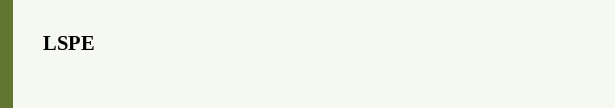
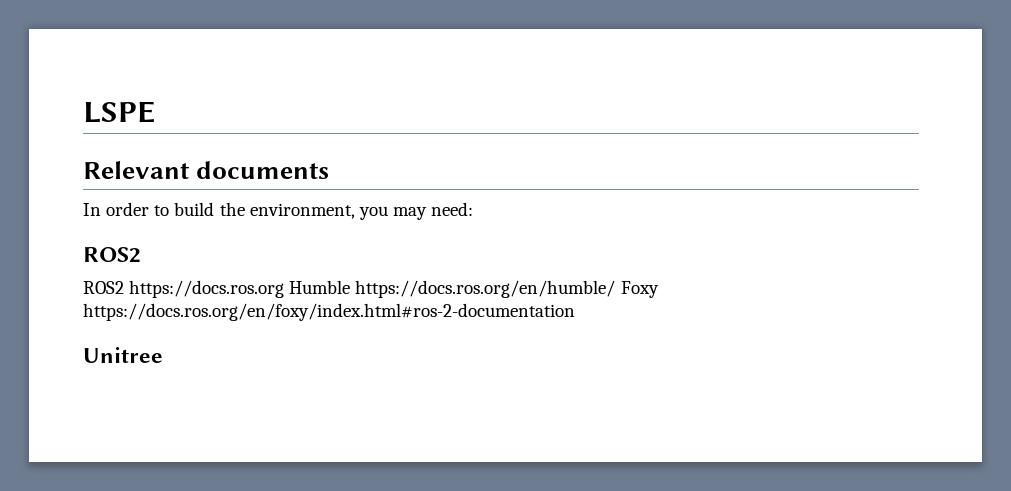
+ Relevant documents
+ In order to build the environment, you may need:
+ ROS2
+ ROS2 https://docs.ros.org Humble https://docs.ros.org/en/humble/ Foxy https://docs.ros.org/en/foxy/index.html#ros-2-documentation
+ Unitree

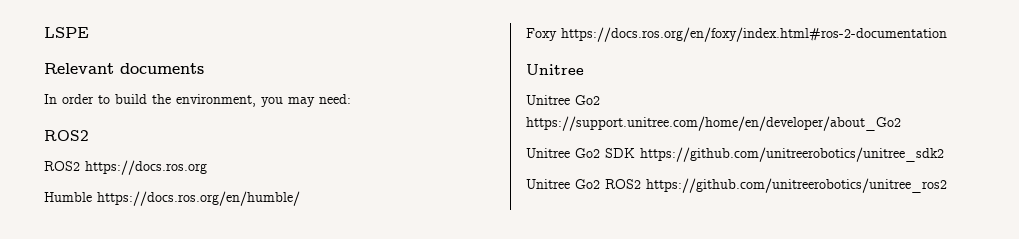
- ROS2 https://docs.ros.org Humble https://docs.ros.org/en/humble/ Foxy https://docs.ros.org/en/foxy/index.html#ros-2-documentation
+ ROS2 https://docs.ros.org
+ Humble https://docs.ros.org/en/humble/
+ Foxy https://docs.ros.org/en/foxy/index.html#ros-2-documentation
+ Unitree Go2 https://support.unitree.com/home/en/developer/about_Go2
+ Unitree Go2 SDK https://github.com/unitreerobotics/unitree_sdk2
+ Unitree Go2 ROS2 https://github.com/unitreerobotics/unitree_ros2

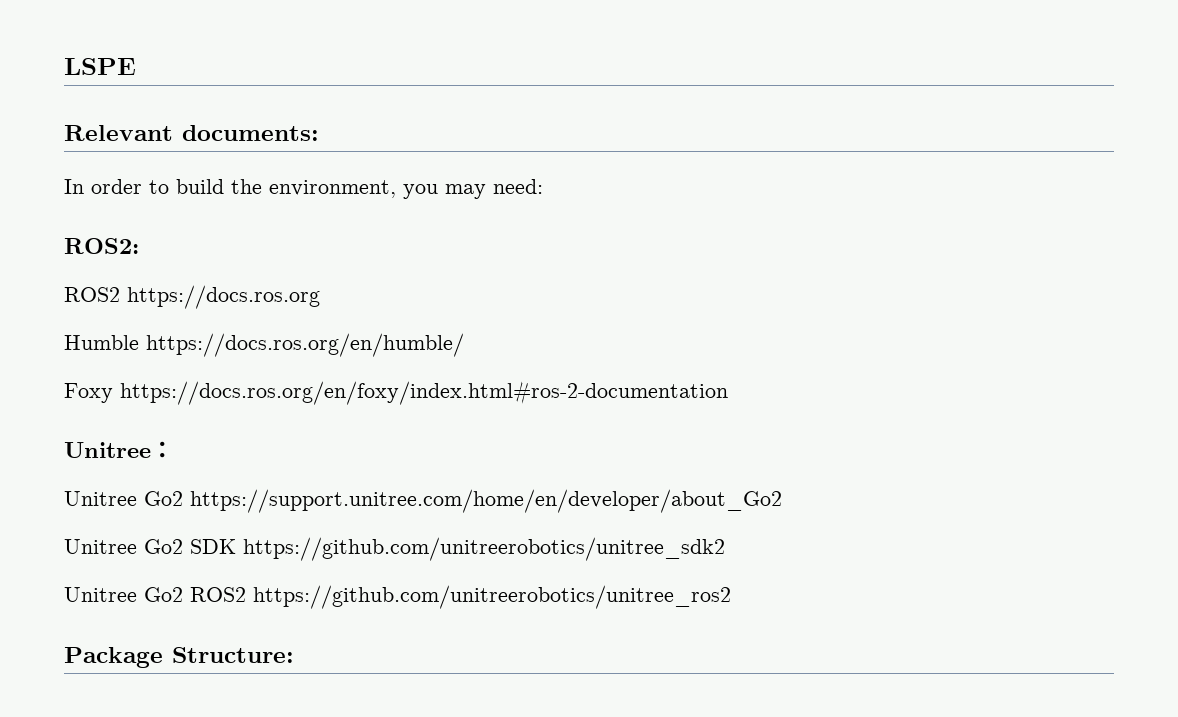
- Relevant documents
+ Relevant documents:
  In order to build the environment, you may need:
- ROS2
+ ROS2:
  Foxy https://docs.ros.org/en/foxy/index.html#ros-2-documentation
- Unitree
+ Unitree：
+ Package Structure:

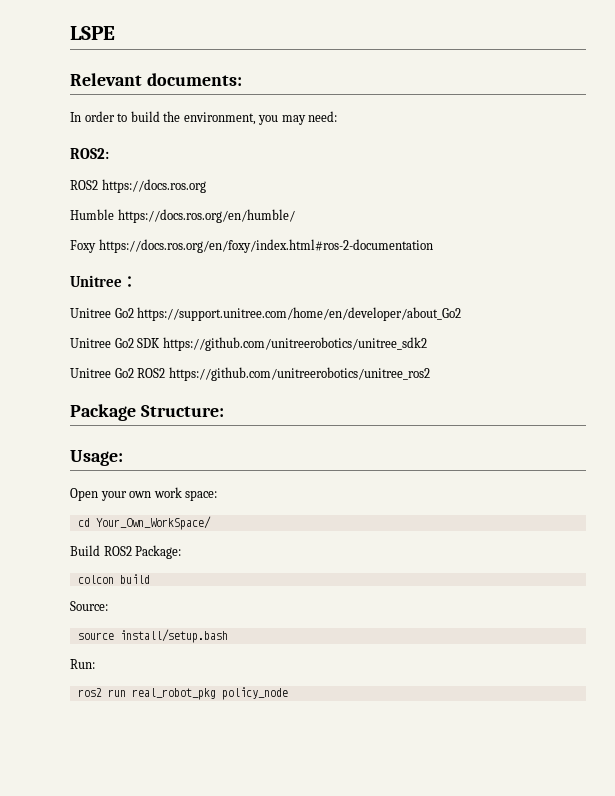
+ Usage:
+ Open your own work space:
+ cd Your_Own_WorkSpace/
+ Build ROS2 Package:
+ colcon build
+ Source:
+ source install/setup.bash
+ Run:
+ ros2 run real_robot_pkg policy_node

